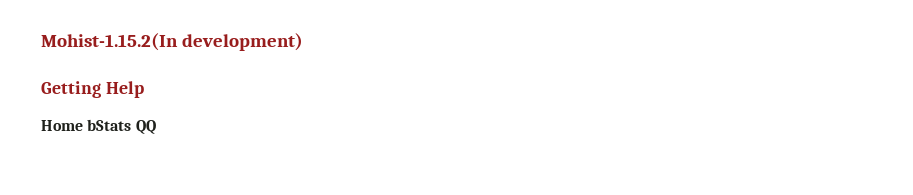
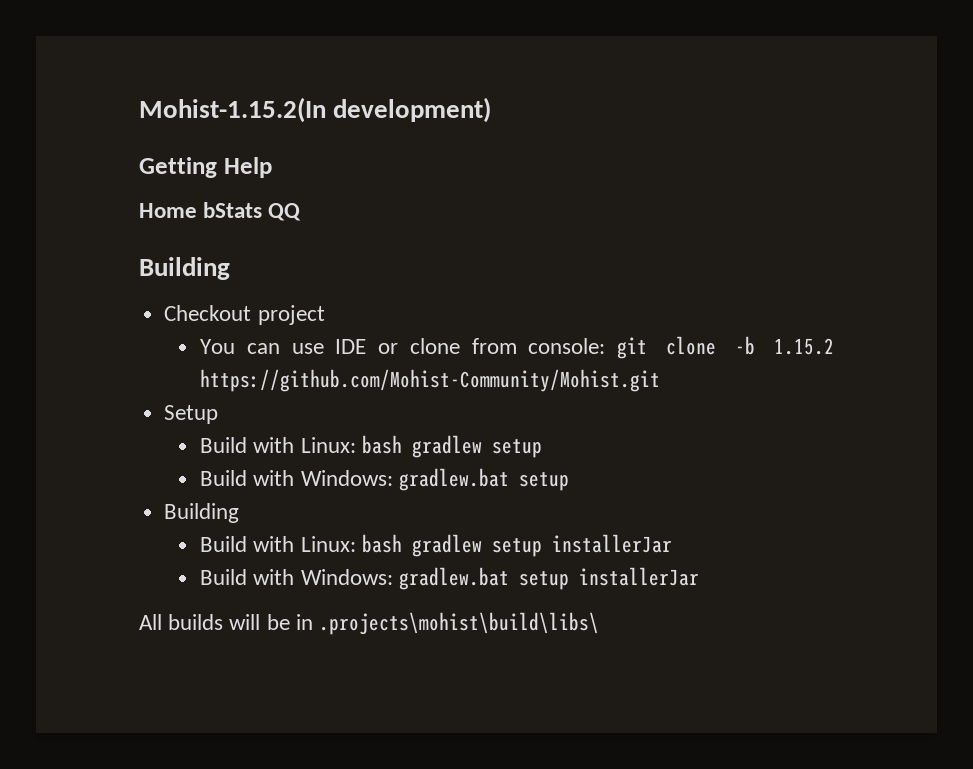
  Home bStats QQ
+ Building
+ Checkout project
+ You can use IDE or clone from console: git clone -b 1.15.2 https://github.com/Mohist-Community/Mohist.git
+ Setup
+ Build with Linux: bash gradlew setup
+ Build with Windows: gradlew.bat setup
+ Building
+ Build with Linux: bash gradlew setup installerJar
+ Build with Windows: gradlew.bat setup installerJar
+ All builds will be in .projects\mohist\build\libs\

